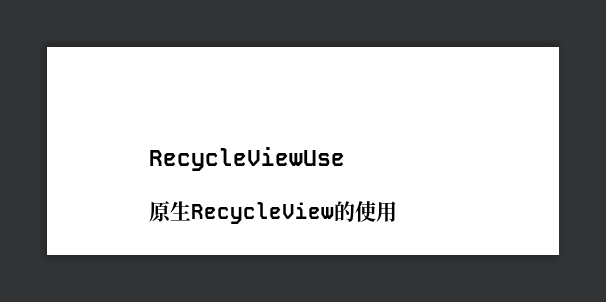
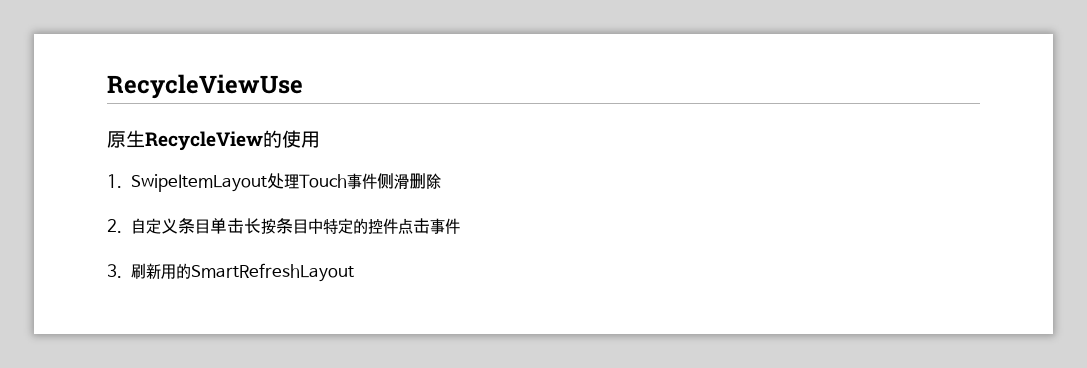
+ 1. SwipeItemLayout处理Touch事件侧滑删除
+ 2.自定义条目单击长按条目中特定的控件点击事件
+ 3.刷新用的SmartRefreshLayout

